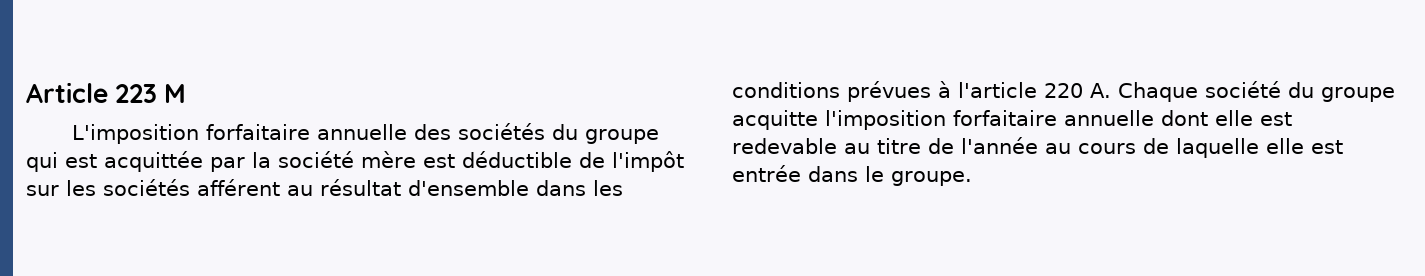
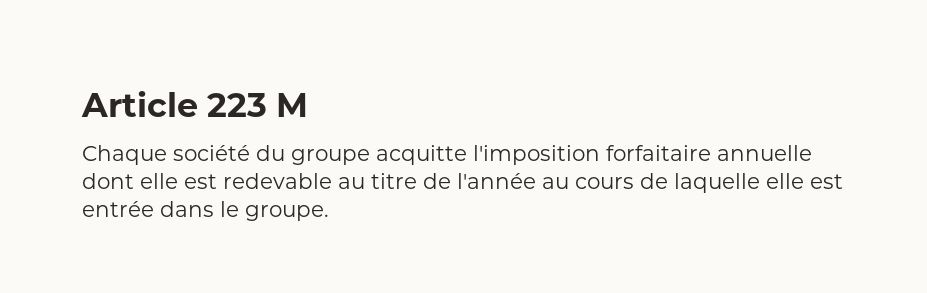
- L'imposition forfaitaire annuelle des sociétés du groupe qui est acquittée par la société mère est déductible de l'impôt sur les sociétés afférent au résultat d'ensemble dans les conditions prévues à l'article 220 A. Chaque société du groupe acquitte l'imposition forfaitaire annuelle dont elle est redevable au titre de l'année au cours de laquelle elle est entrée dans le groupe.
+ Chaque société du groupe acquitte l'imposition forfaitaire annuelle dont elle est redevable au titre de l'année au cours de laquelle elle est entrée dans le groupe.

